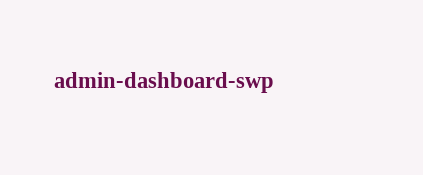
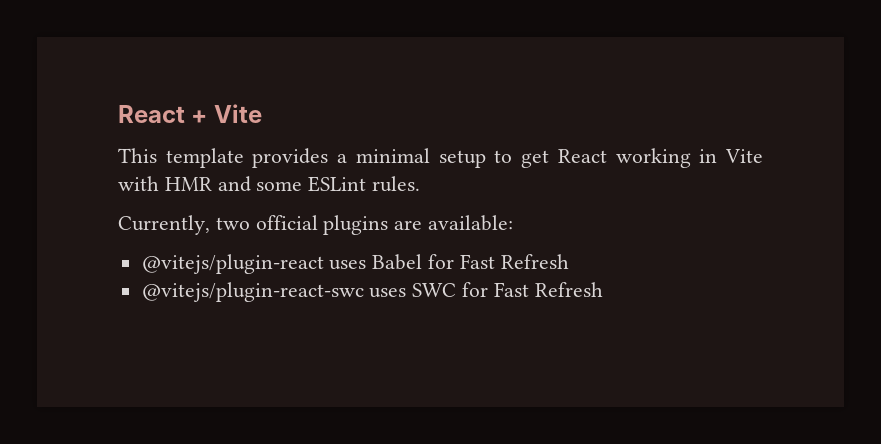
- admin-dashboard-swp
+ React + Vite
+ This template provides a minimal setup to get React working in Vite with HMR and some ESLint rules.
+ Currently, two official plugins are available:
+ @vitejs/plugin-react uses Babel for Fast Refresh
+ @vitejs/plugin-react-swc uses SWC for Fast Refresh

